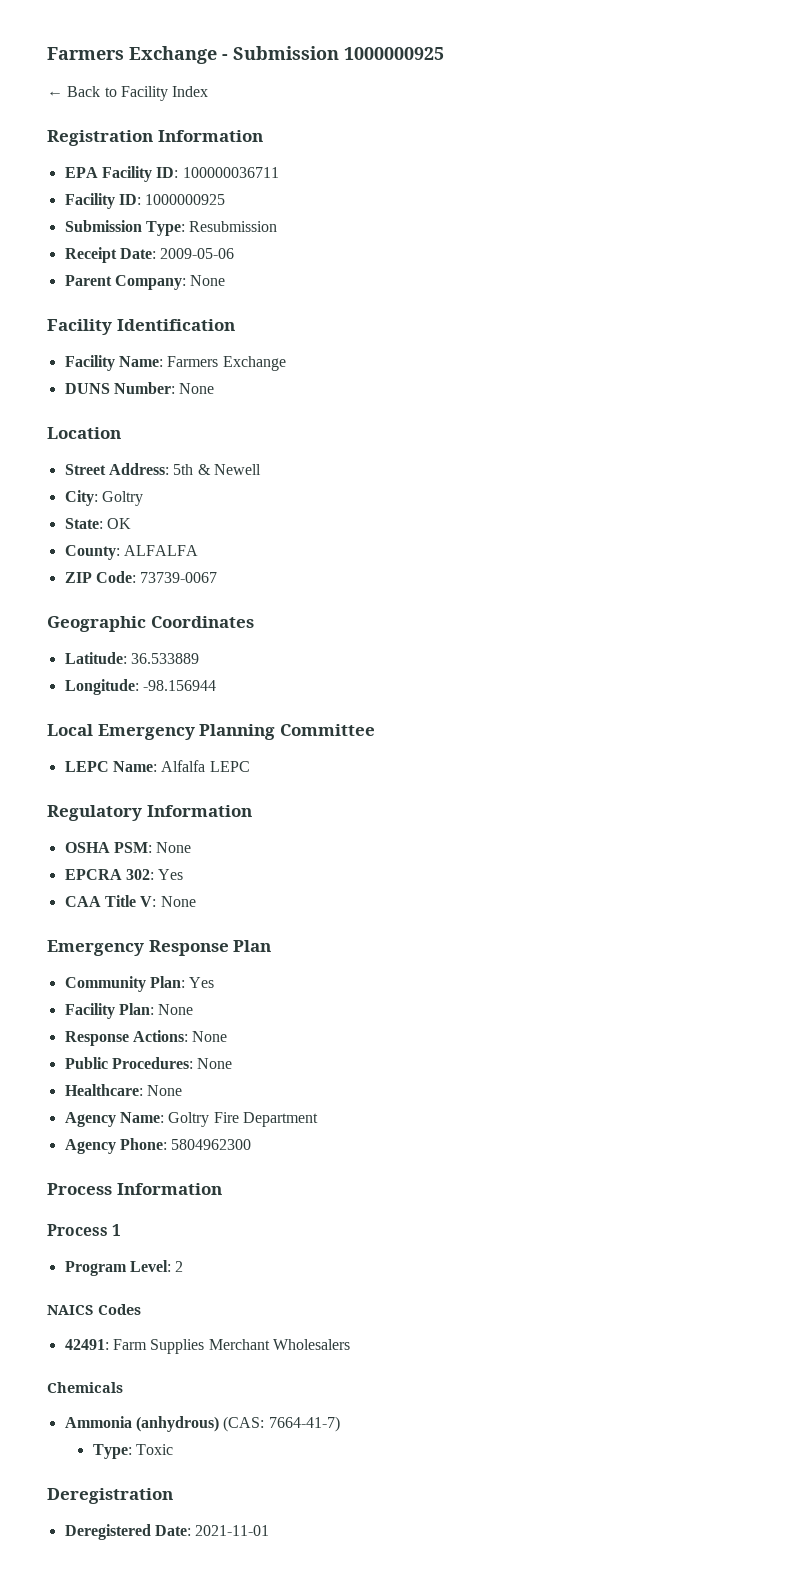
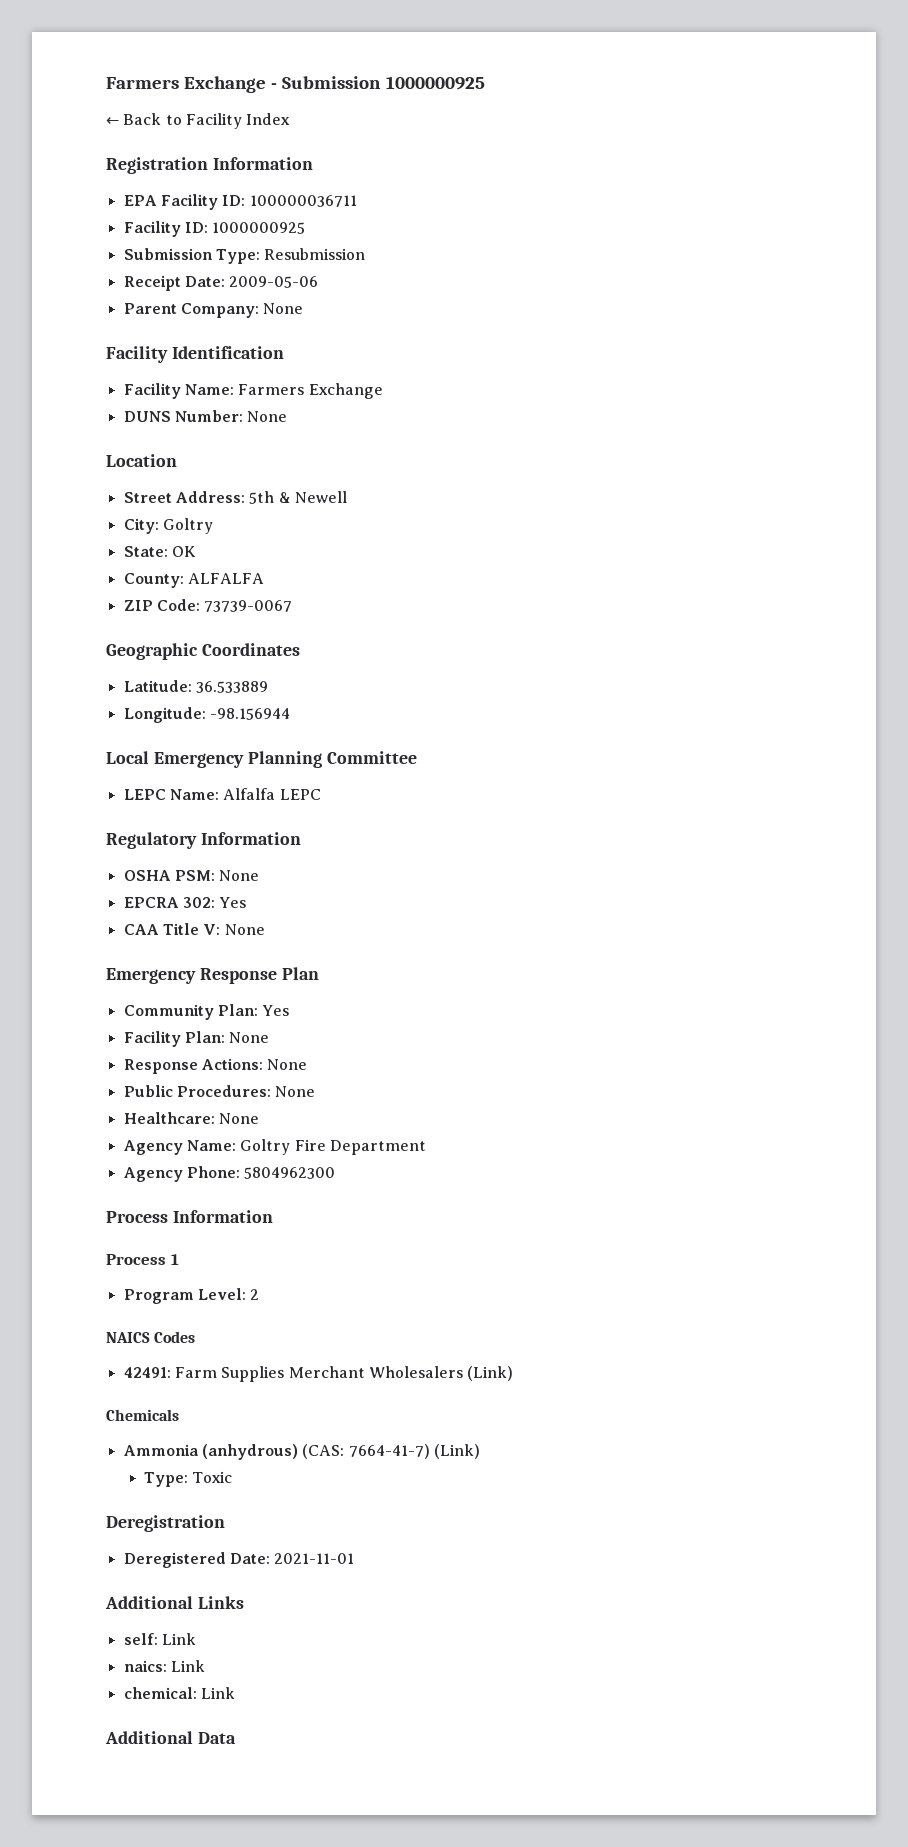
- 42491: Farm Supplies Merchant Wholesalers
+ 42491: Farm Supplies Merchant Wholesalers (Link)
- Ammonia (anhydrous) (CAS: 7664-41-7)
+ Ammonia (anhydrous) (CAS: 7664-41-7) (Link)
+ Additional Links
+ self: Link
+ naics: Link
+ chemical: Link
+ Additional Data

